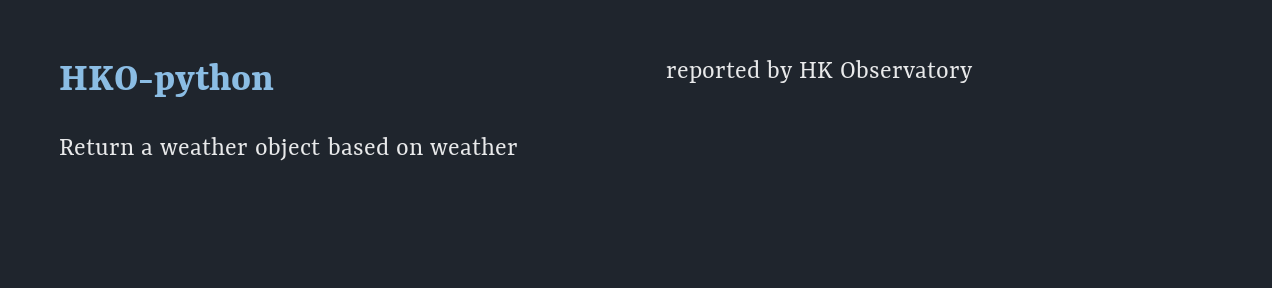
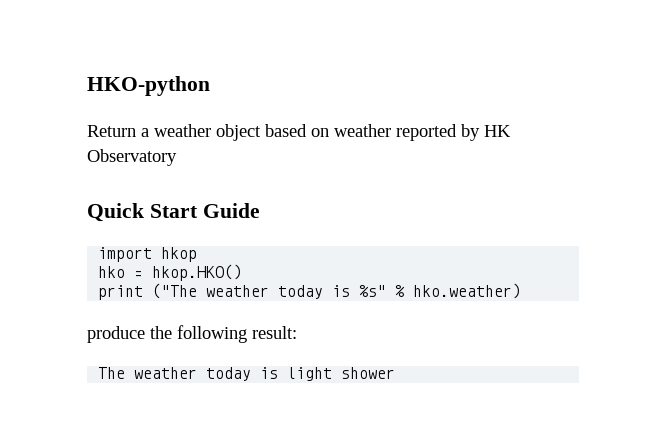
+ Quick Start Guide
+ import hkop
+ hko = hkop.HKO()
+ print ("The weather today is %s" % hko.weather)
+ produce the following result:
+ The weather today is light shower

